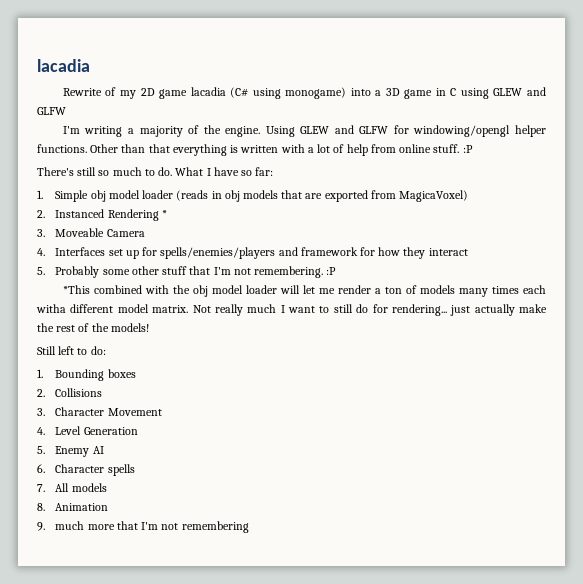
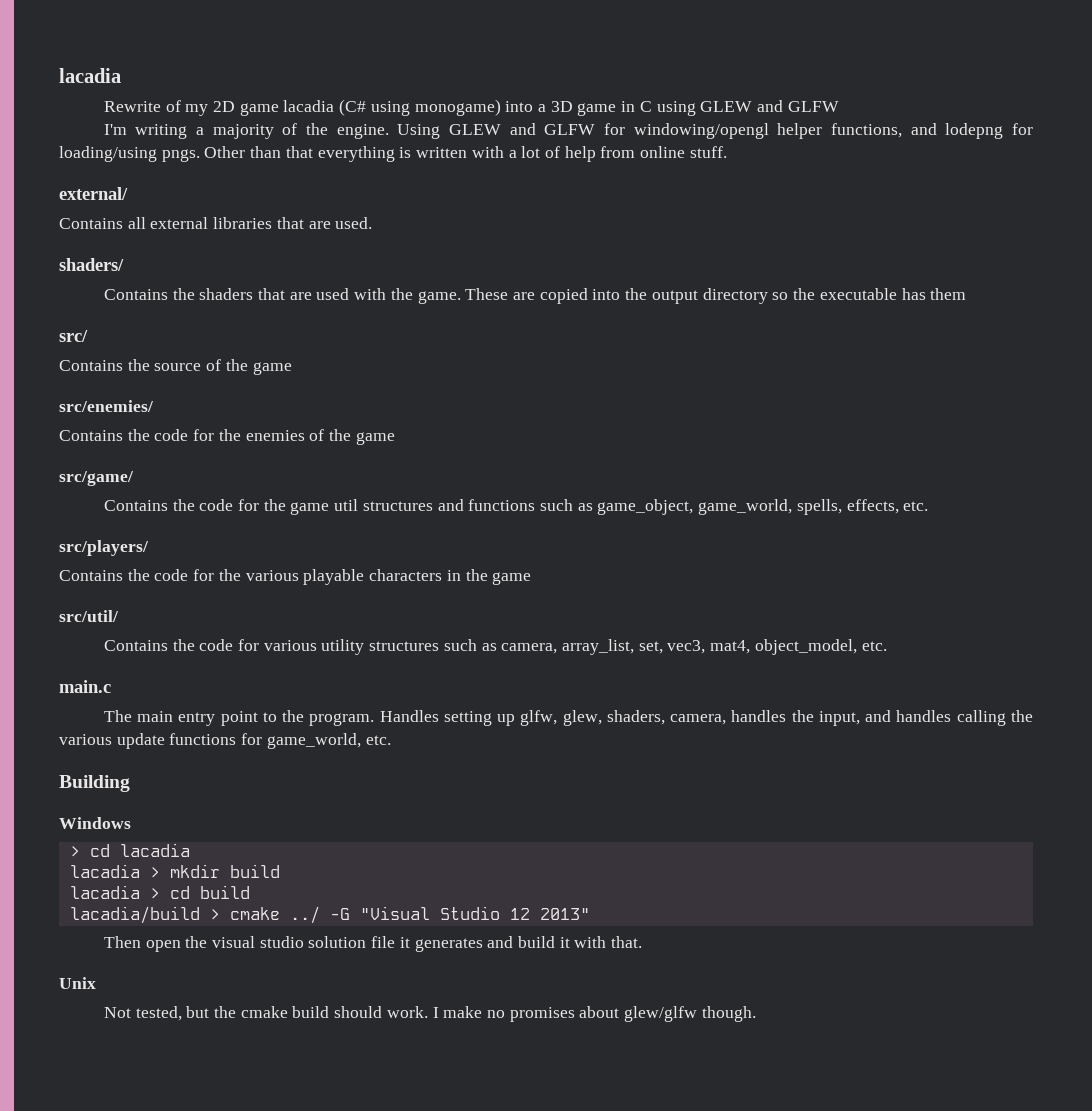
- Using GLEW and GLFW for windowing/opengl helper functions.
+ Using GLEW and GLFW for windowing/opengl helper functions, and lodepng for loading/using pngs.
- Other than that everything is written with a lot of help from online stuff. :P
- There's still so much to do. What I have so far:
- 1. Simple obj model loader (reads in obj models that are exported from MagicaVoxel)
- 2. Instanced Rendering *
- 3. Moveable Camera
- 4. Interfaces set up for spells/enemies/players and framework for how they interact
- 5. Probably some other stuff that I'm not remembering. :P
- *This combined with the obj model loader will let me render a ton of models many times each witha different model matrix. Not really much I want to still do for rendering... just actually make the rest of the models!
- Still left to do:
- 1. Bounding boxes
- 2. Collisions
- 3. Character Movement
- 4. Level Generation
- 5. Enemy AI
- 6. Character spells
- 7. All models
- 8. Animation
- 9. much more that I'm not remembering
+ Other than that everything is written with a lot of help from online stuff.
+ external/
+ Contains all external libraries that are used.
+ shaders/
+ Contains the shaders that are used with the game. These are copied into the output directory so the executable has them
+ src/
+ Contains the source of the game
+ src/enemies/
+ Contains the code for the enemies of the game
+ src/game/
+ Contains the code for the game util structures and functions such as game_object, game_world, spells, effects, etc.
+ src/players/
+ Contains the code for the various playable characters in the game
+ src/util/
+ Contains the code for various utility structures such as camera, array_list, set, vec3, mat4, object_model, etc.
+ main.c
+ The main entry point to the program. Handles setting up glfw, glew, shaders, camera, handles the input, and handles calling the various update functions for game_world, etc.
+ Building
+ Windows
+ > cd lacadia
+ lacadia > mkdir build
+ lacadia > cd build
+ lacadia/build > cmake ../ -G "Visual Studio 12 2013"
+ Then open the visual studio solution file it generates and build it with that.
+ Unix
+ Not tested, but the cmake build should work. I make no promises about glew/glfw though.

